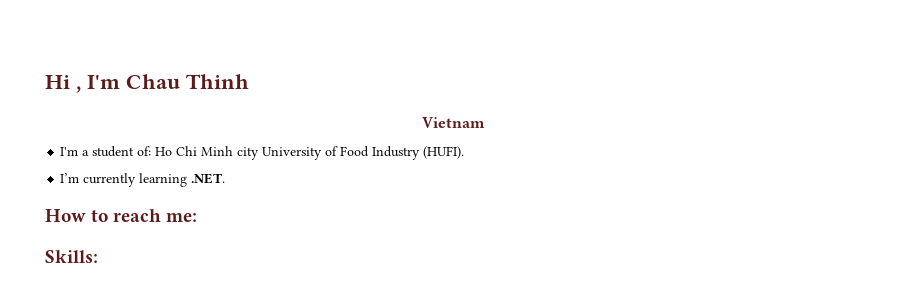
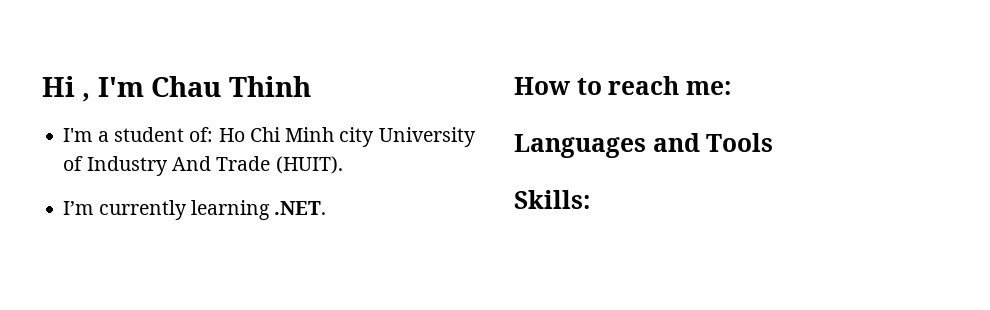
- Vietnam
- I'm a student of: Ho Chi Minh city University of Food Industry (HUFI).
+ I'm a student of: Ho Chi Minh city University of Industry And Trade (HUIT).
+ Languages and Tools

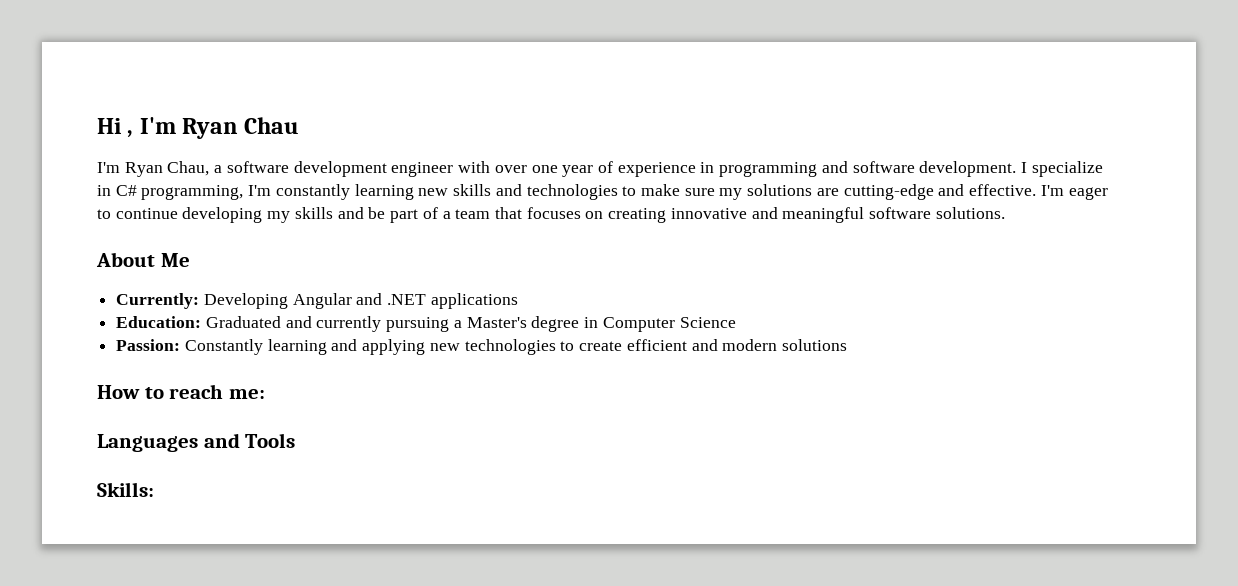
- Hi , I'm Chau Thinh
- I'm a student of: Ho Chi Minh city University of Industry And Trade (HUIT).
- I’m currently learning .NET.
+ Hi , I'm Ryan Chau
+ I'm Ryan Chau, a software development engineer with over one year of experience in programming and software development. I specialize in C# programming, I'm constantly learning new skills and technologies to make sure my solutions are cutting-edge and effective. I'm eager to continue developing my skills and be part of a team that focuses on creating innovative and meaningful software solutions.
+ About Me
+ Currently: Developing Angular and .NET applications
+ Education: Graduated and currently pursuing a Master's degree in Computer Science
+ Passion: Constantly learning and applying new technologies to create efficient and modern solutions

